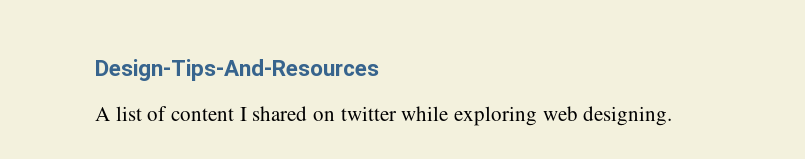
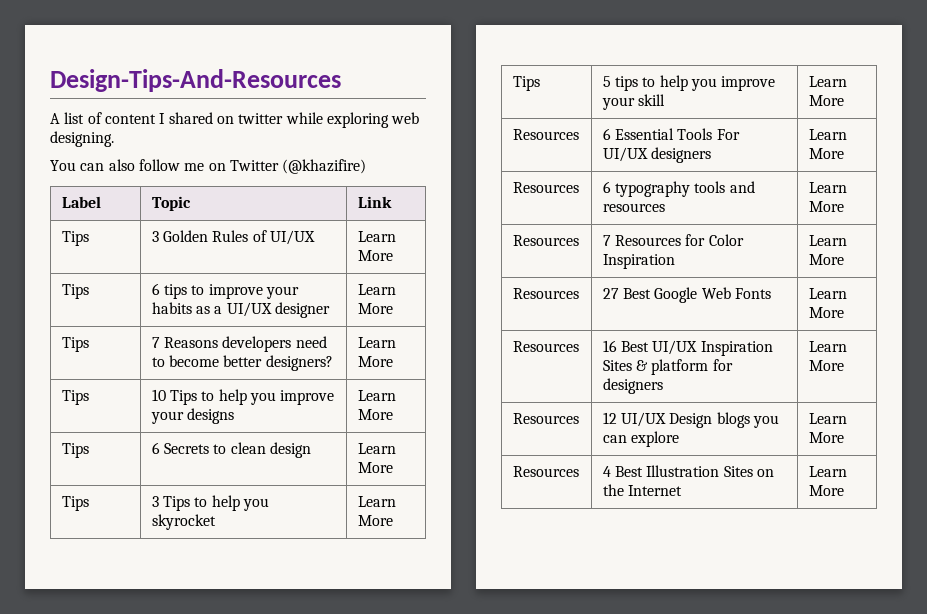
+ You can also follow me on Twitter (@khazifire)
+ Label | Topic | Link
+ Tips | 3 Golden Rules of UI/UX | Learn More
+ Tips | 6 tips to improve your habits as a UI/UX designer | Learn More
+ Tips | 7 Reasons developers need to become better designers? | Learn More
+ Tips | 10 Tips to help you improve your designs | Learn More
+ Tips | 6 Secrets to clean design | Learn More
+ Tips | 3 Tips to help you skyrocket | Learn More
+ Tips | 5 tips to help you improve your skill | Learn More
+ Resources | 6 Essential Tools For UI/UX designers | Learn More
+ Resources | 6 typography tools and resources | Learn More
+ Resources | 7 Resources for Color Inspiration | Learn More
+ Resources | 27 Best Google Web Fonts | Learn More
+ Resources | 16 Best UI/UX Inspiration Sites & platform for designers | Learn More
+ Resources | 12 UI/UX Design blogs you can explore | Learn More
+ Resources | 4 Best Illustration Sites on the Internet | Learn More

